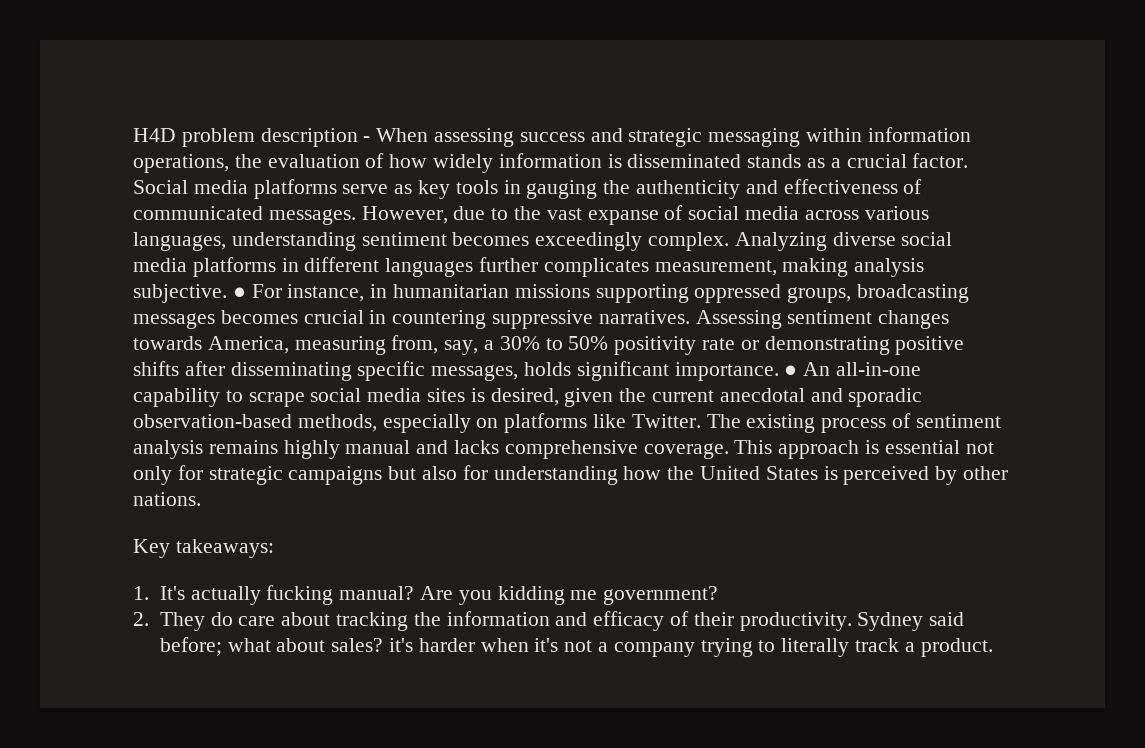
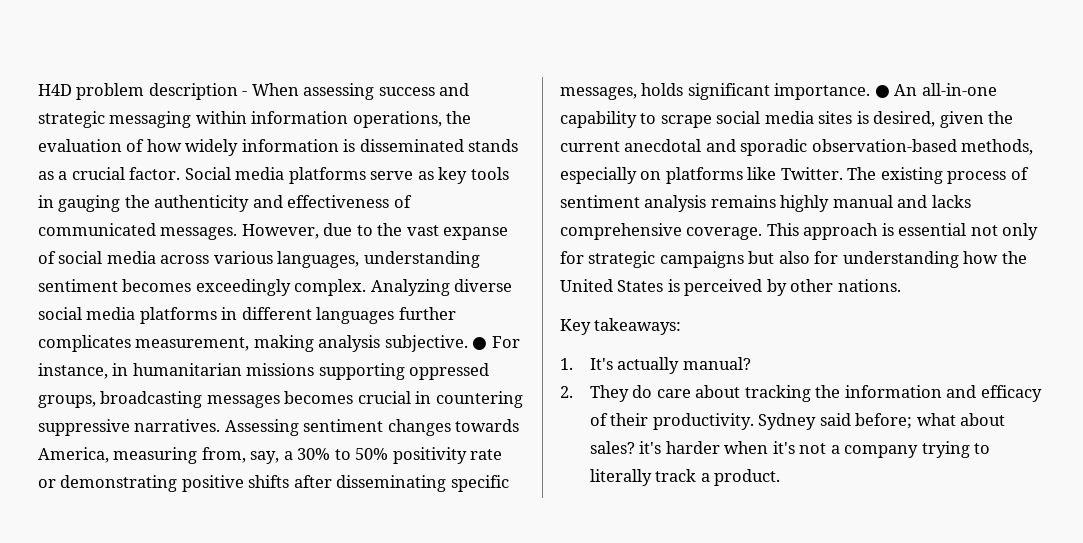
- 1. It's actually fucking manual? Are you kidding me government?
+ 1. It's actually manual?

